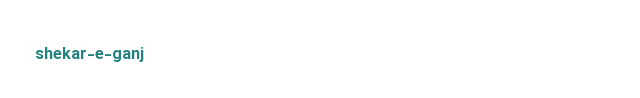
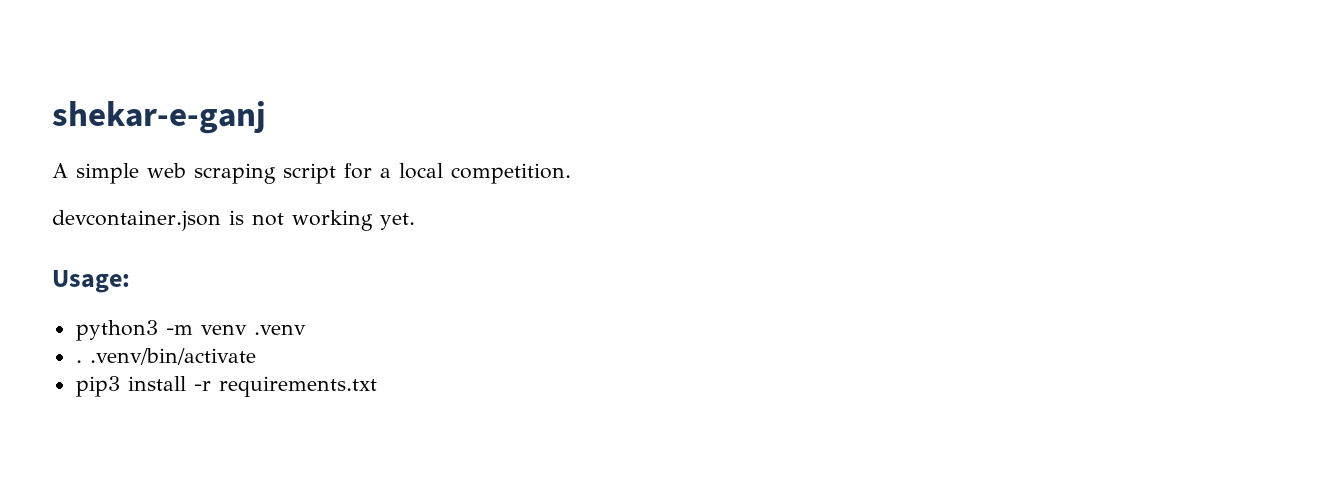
+ A simple web scraping script for a local competition.
+ devcontainer.json is not working yet.
+ Usage:
+ python3 -m venv .venv
+ . .venv/bin/activate
+ pip3 install -r requirements.txt

